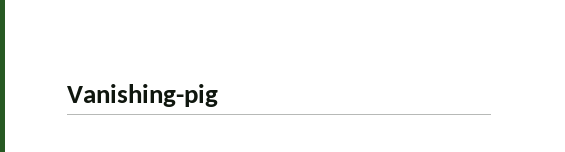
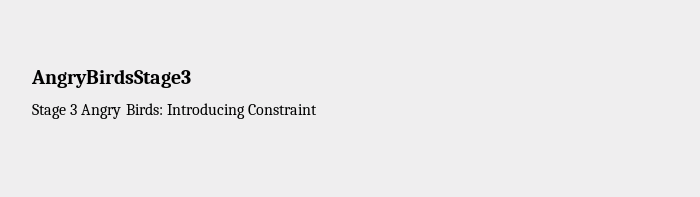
- Vanishing-pig
+ AngryBirdsStage3
+ Stage 3 Angry Birds: Introducing Constraint

